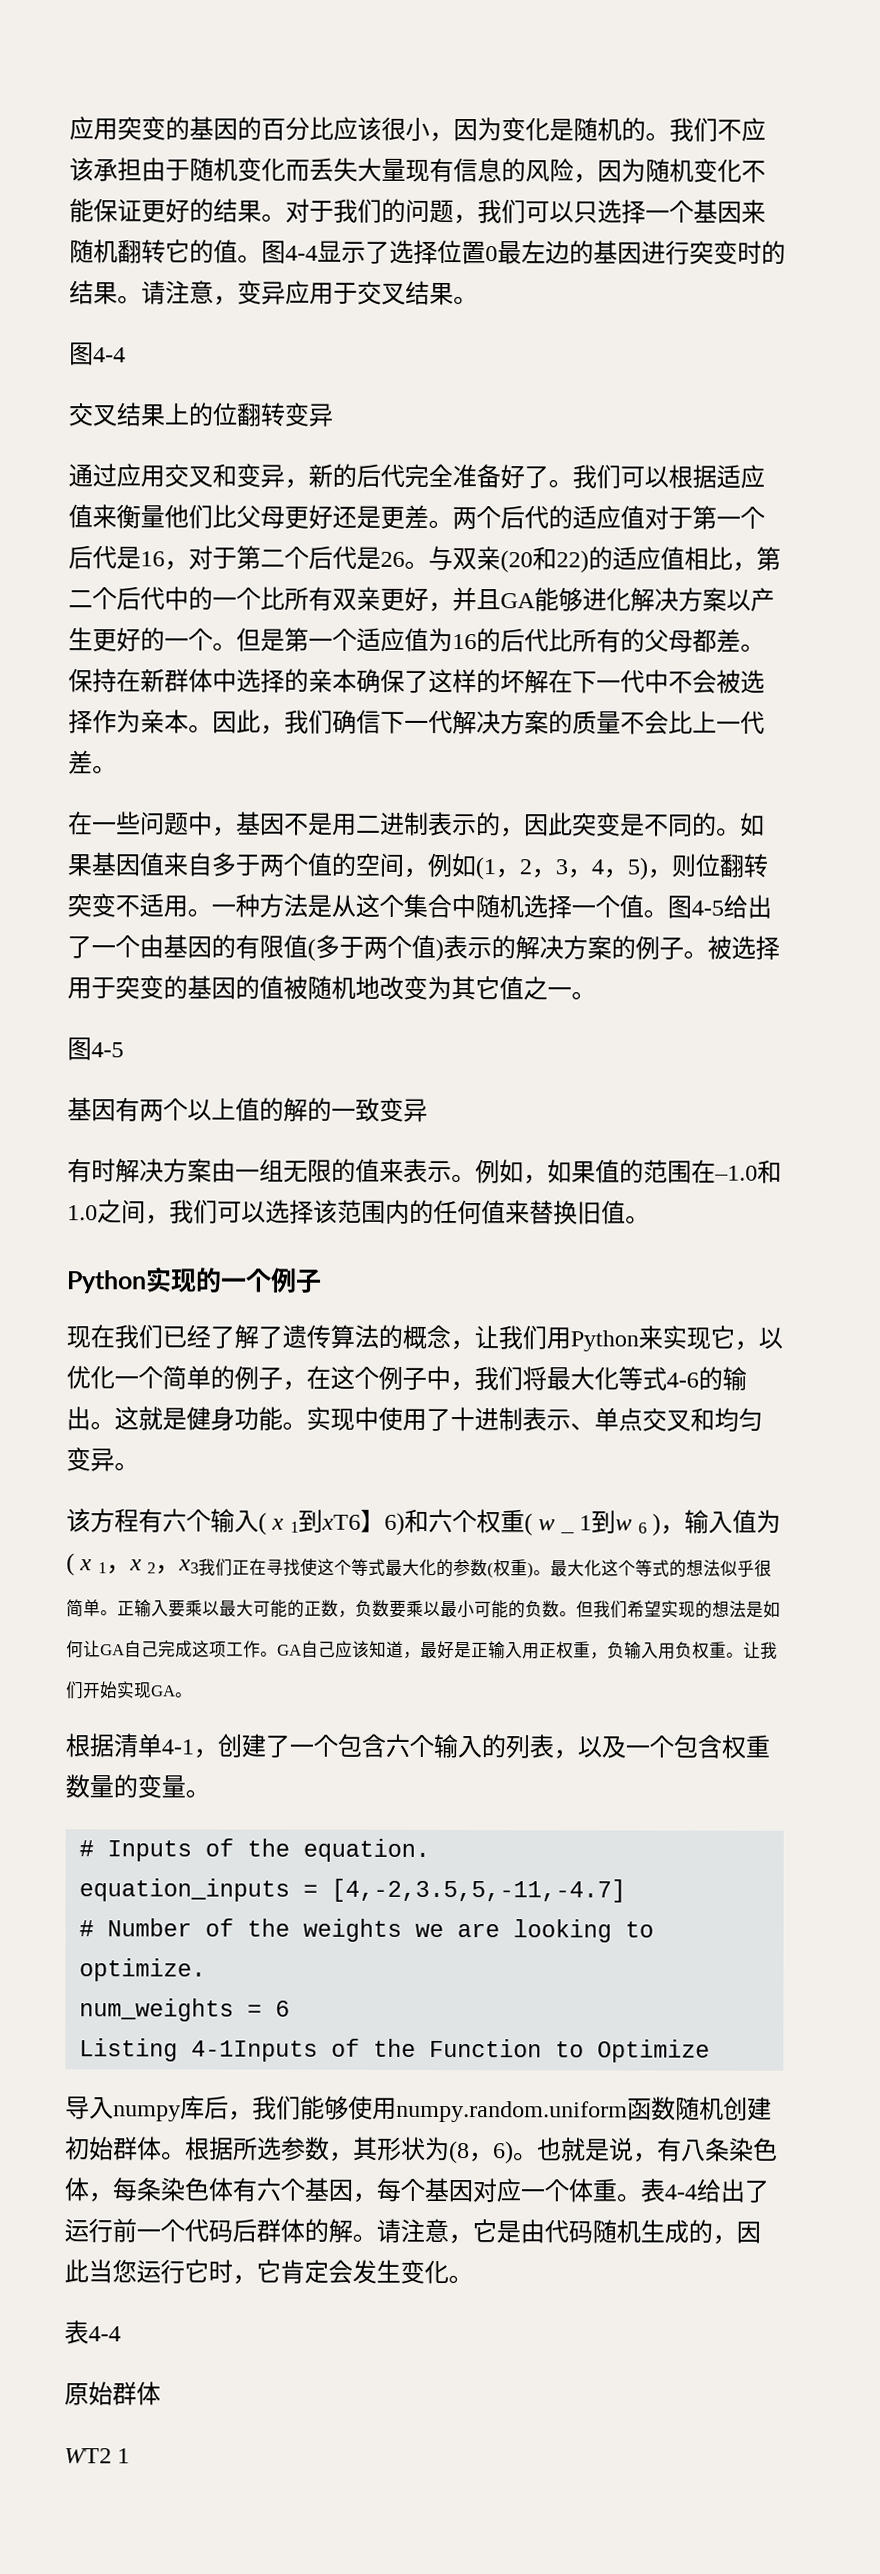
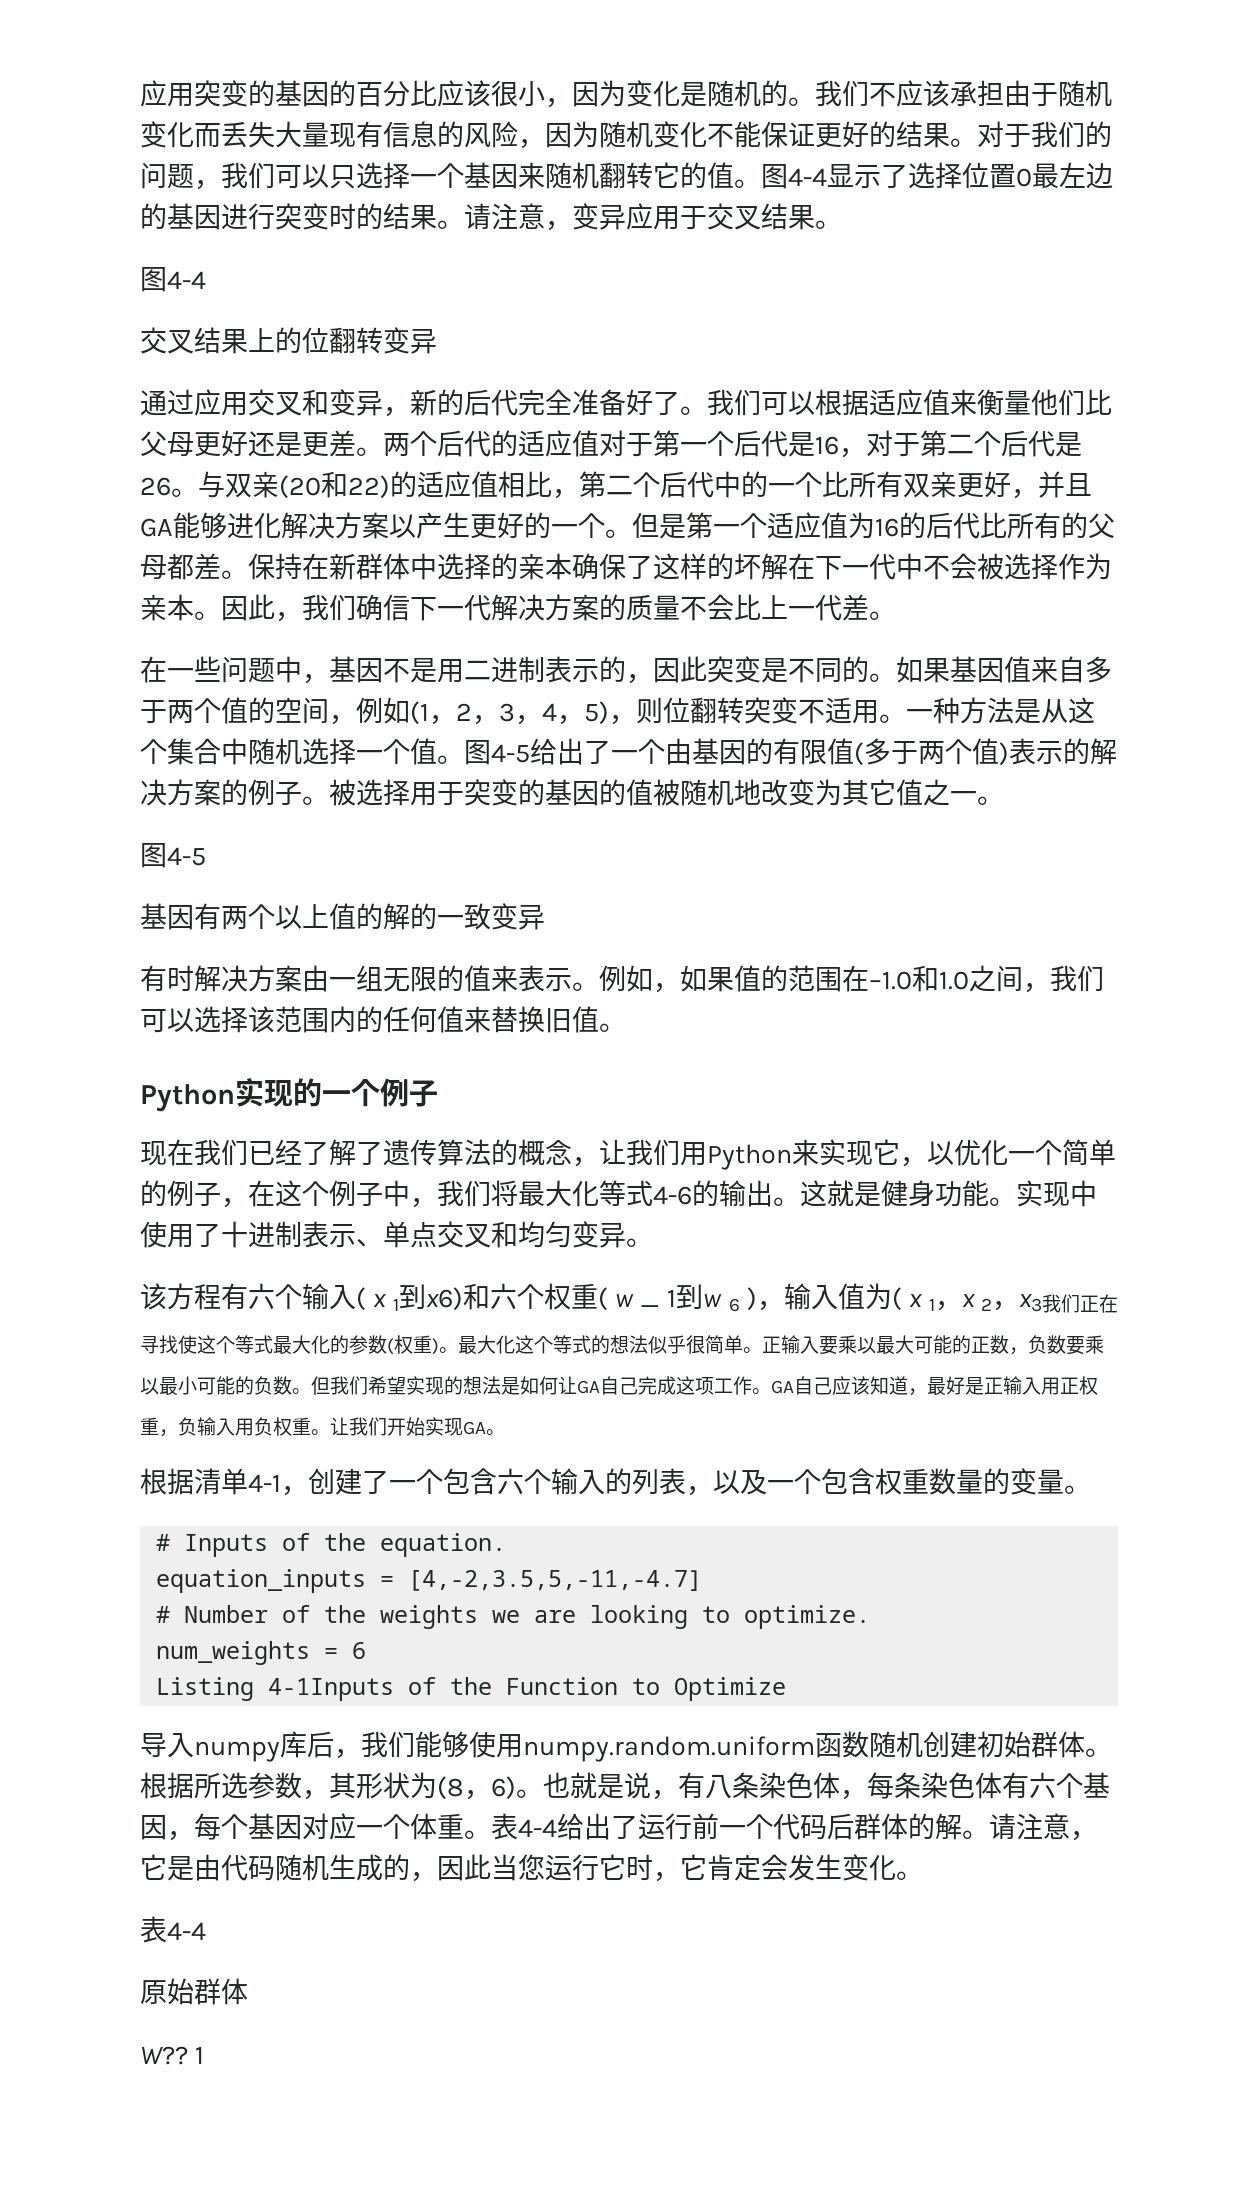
- 该方程有六个输入( x 1到xT6】6)和六个权重( w _ 1到w 6 )，输入值为( x 1，x 2，x3我们正在寻找使这个等式最大化的参数(权重)。
+ 该方程有六个输入( x 1到x6)和六个权重( w _ 1到w 6 )，输入值为( x 1，x 2，x3我们正在寻找使这个等式最大化的参数(权重)。
- WT2 1
+ W?? 1

